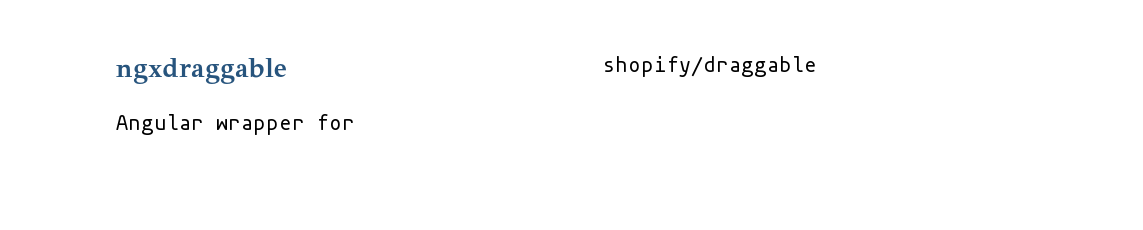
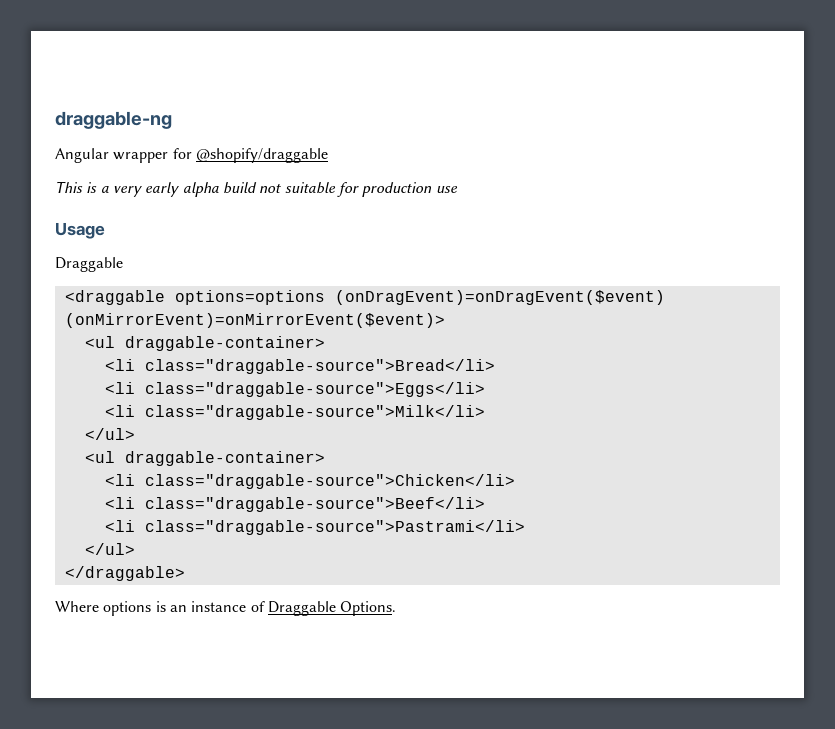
- ngxdraggable
+ draggable-ng
- Angular wrapper for shopify/draggable
+ Angular wrapper for @shopify/draggable
+ This is a very early alpha build not suitable for production use
+ Usage
+ Draggable
+ <draggable options=options (onDragEvent)=onDragEvent($event) (onMirrorEvent)=onMirrorEvent($event)>
+ <ul draggable-container>
+ <li class="draggable-source">Bread</li>
+ <li class="draggable-source">Eggs</li>
+ <li class="draggable-source">Milk</li>
+ </ul>
+ <ul draggable-container>
+ <li class="draggable-source">Chicken</li>
+ <li class="draggable-source">Beef</li>
+ <li class="draggable-source">Pastrami</li>
+ </ul>
+ </draggable>
+ Where options is an instance of Draggable Options.

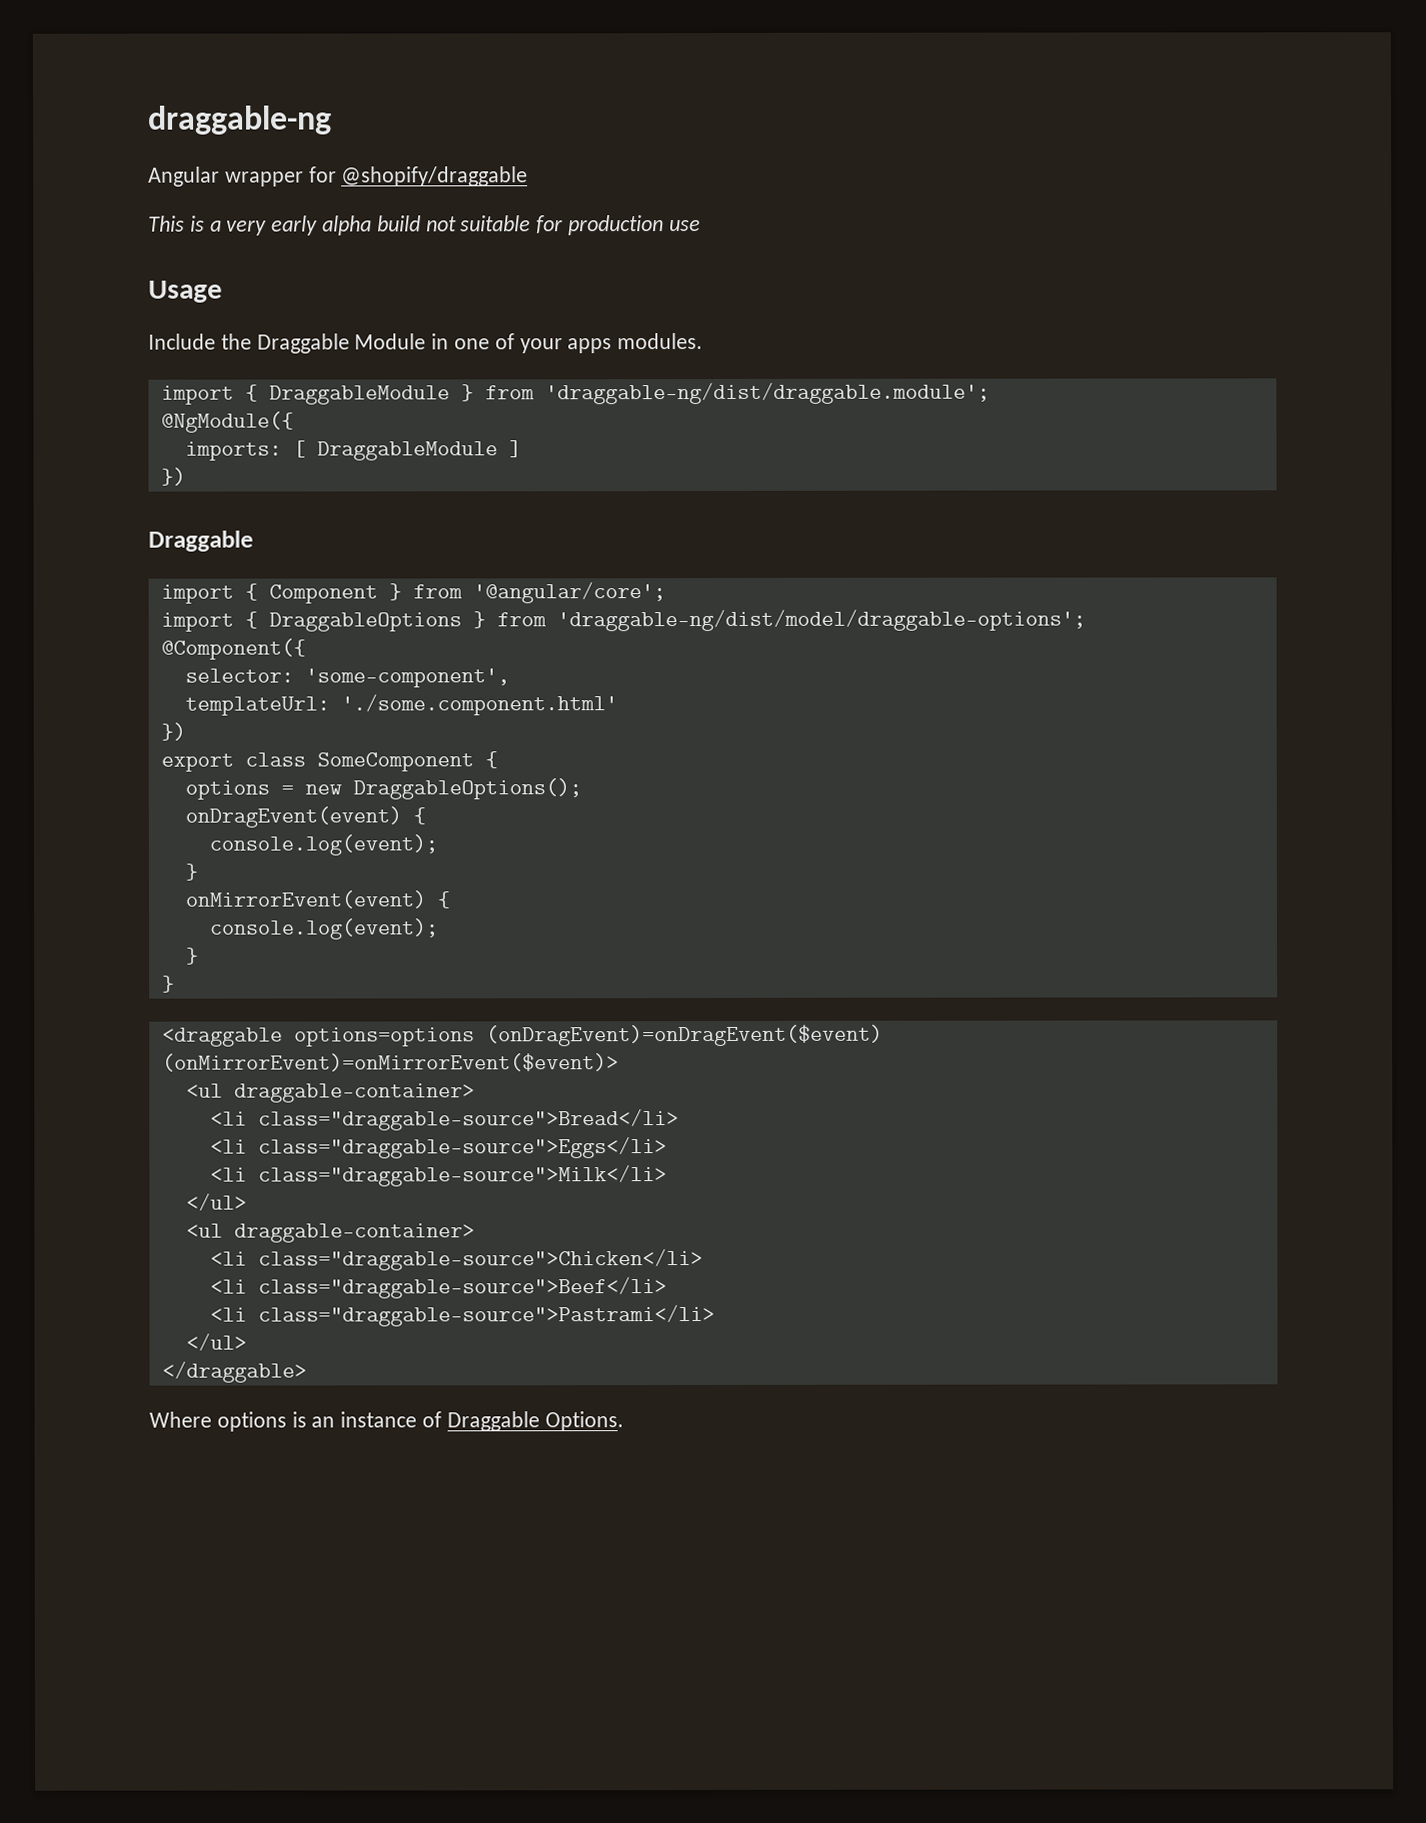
  Usage
+ Include the Draggable Module in one of your apps modules.
+ import { DraggableModule } from 'draggable-ng/dist/draggable.module';
+ @NgModule({
+ imports: [ DraggableModule ]
+ })
  Draggable
+ import { Component } from '@angular/core';
+ import { DraggableOptions } from 'draggable-ng/dist/model/draggable-options';
+ @Component({
+ selector: 'some-component',
+ templateUrl: './some.component.html'
+ })
+ export class SomeComponent {
+ options = new DraggableOptions();
+ onDragEvent(event) {
+ console.log(event);
+ }
+ onMirrorEvent(event) {
+ console.log(event);
+ }
+ }

